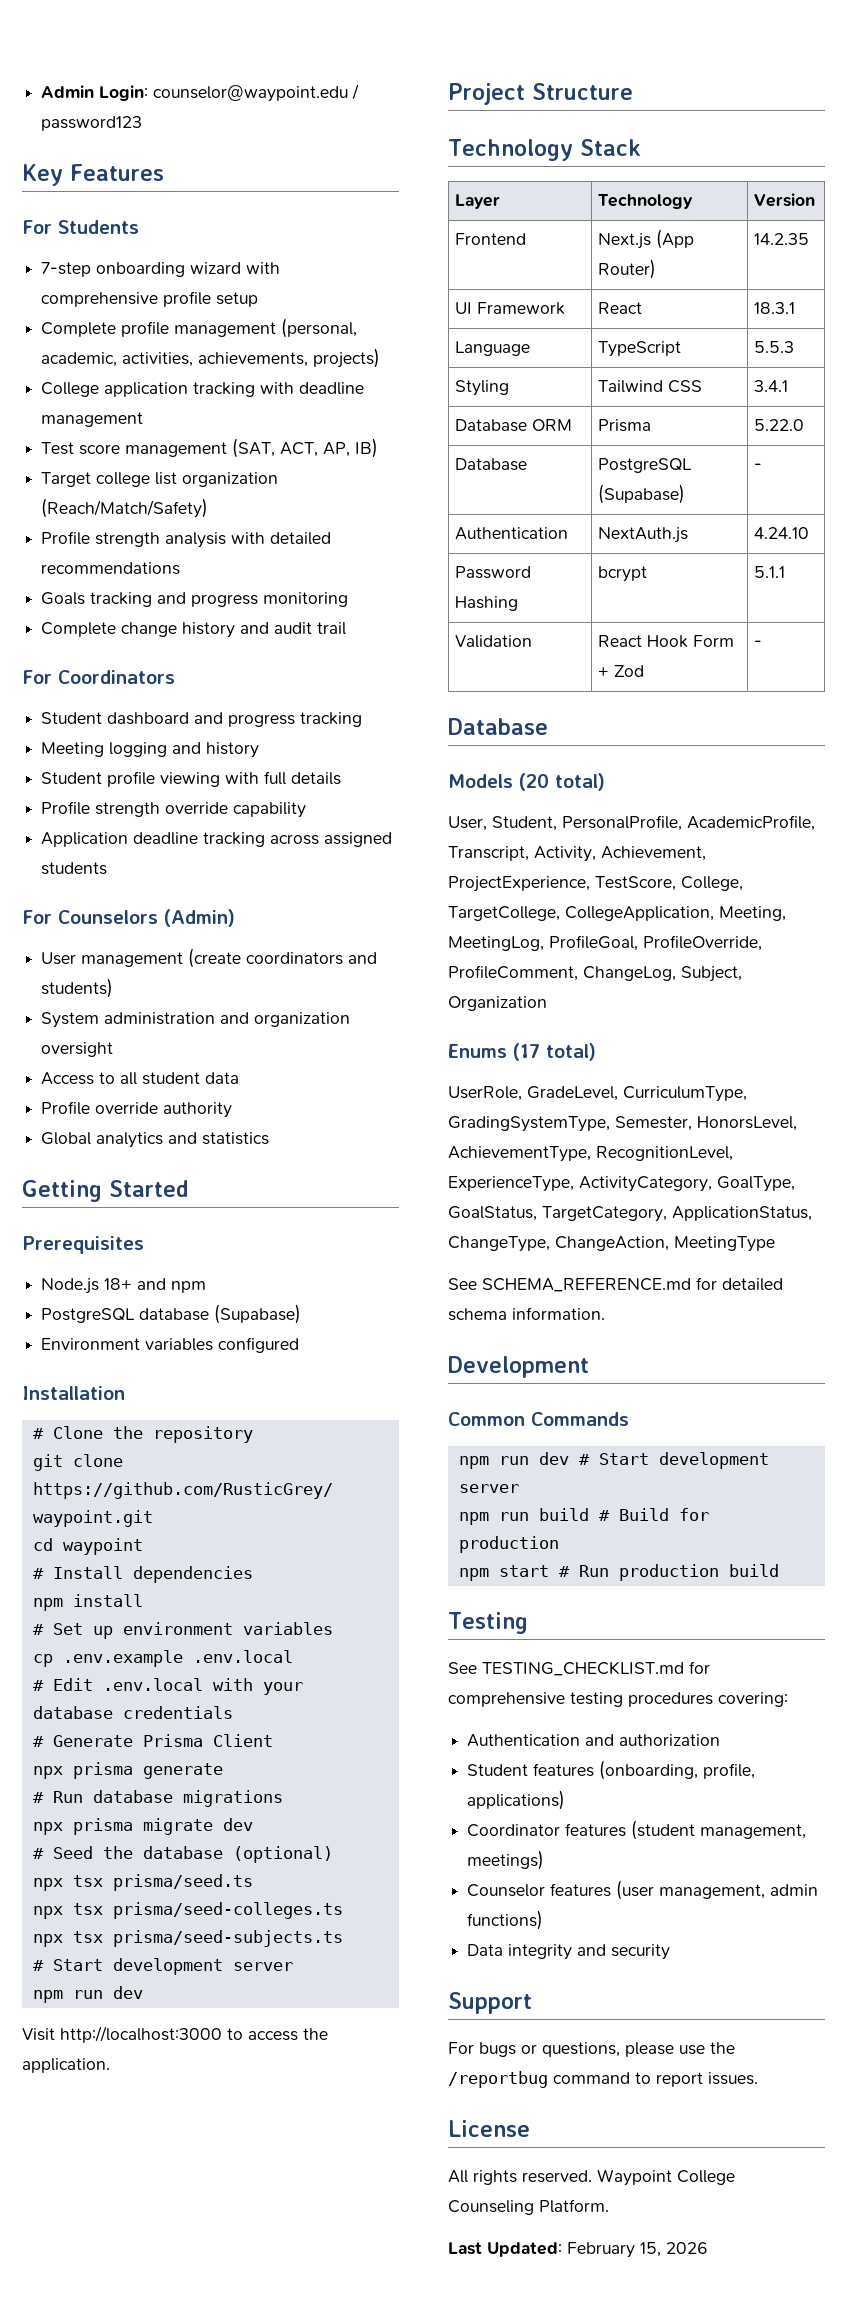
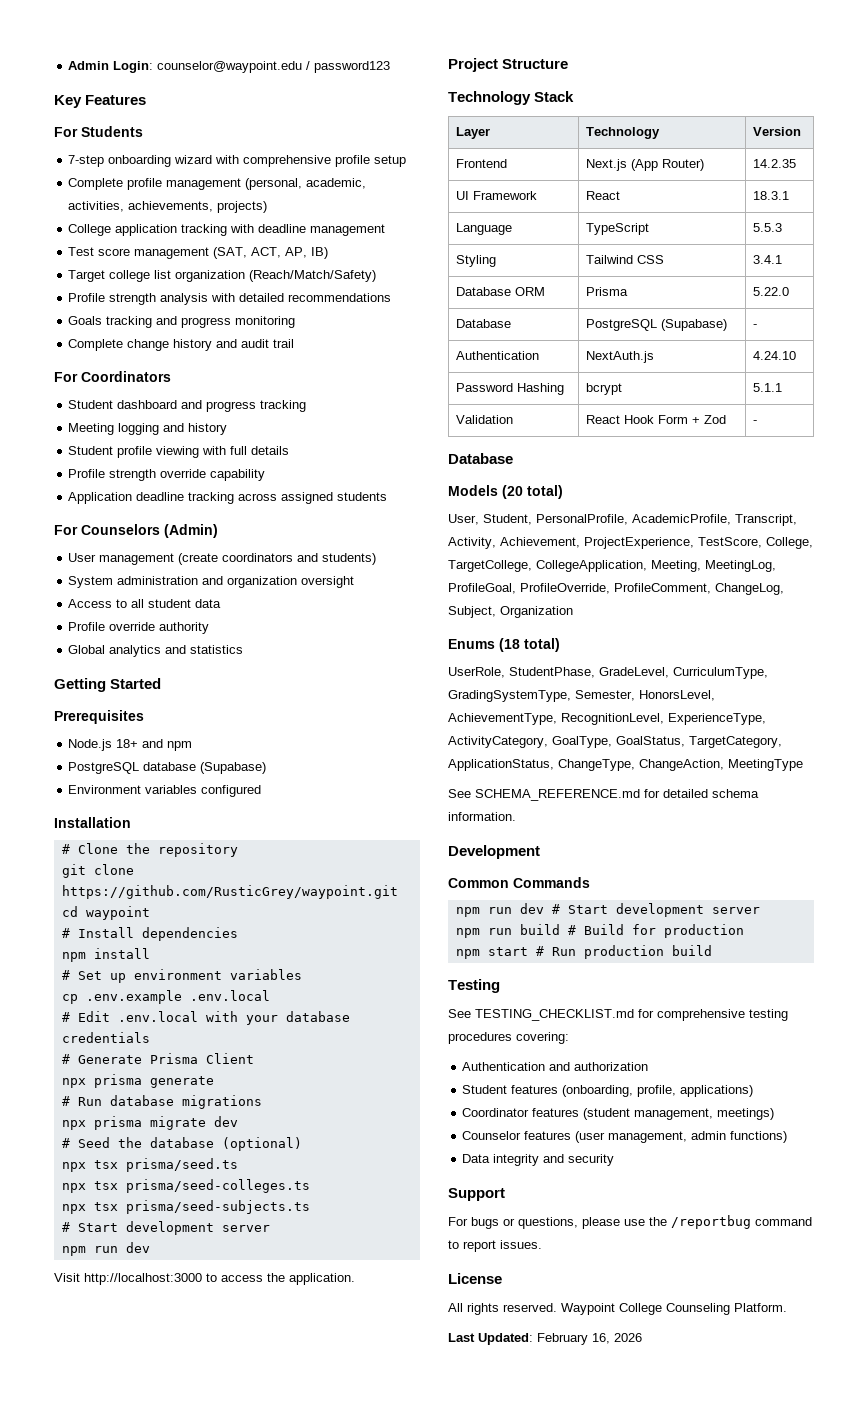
- Enums (17 total)
+ Enums (18 total)
- UserRole, GradeLevel, CurriculumType, GradingSystemType, Semester, HonorsLevel, AchievementType, RecognitionLevel, ExperienceType, ActivityCategory, GoalType, GoalStatus, TargetCategory, ApplicationStatus, ChangeType, ChangeAction, MeetingType
+ UserRole, StudentPhase, GradeLevel, CurriculumType, GradingSystemType, Semester, HonorsLevel, AchievementType, RecognitionLevel, ExperienceType, ActivityCategory, GoalType, GoalStatus, TargetCategory, ApplicationStatus, ChangeType, ChangeAction, MeetingType
- Last Updated: February 15, 2026
+ Last Updated: February 16, 2026

